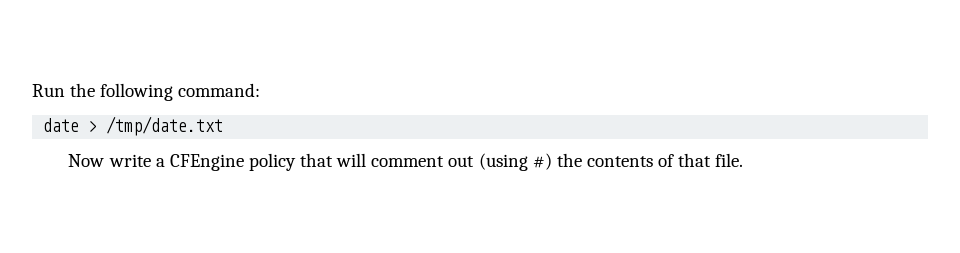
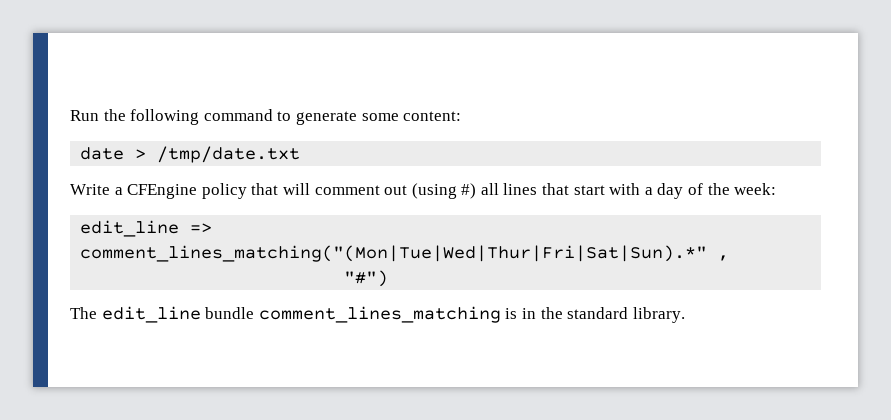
- Run the following command:
+ Run the following command to generate some content:
- Now write a CFEngine policy that will comment out (using #) the contents of that file.
+ Write a CFEngine policy that will comment out (using #) all lines that start with a day of the week:
+ edit_line => comment_lines_matching("(Mon|Tue|Wed|Thur|Fri|Sat|Sun).*" ,
+ "#")
+ The edit_line bundle comment_lines_matching is in the standard library.

